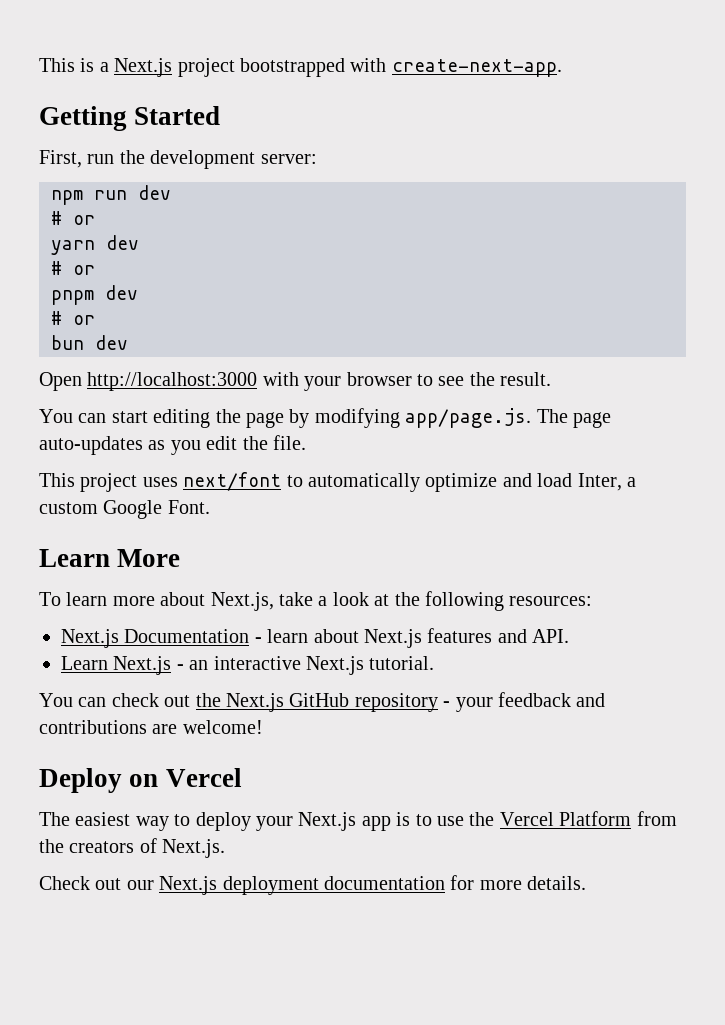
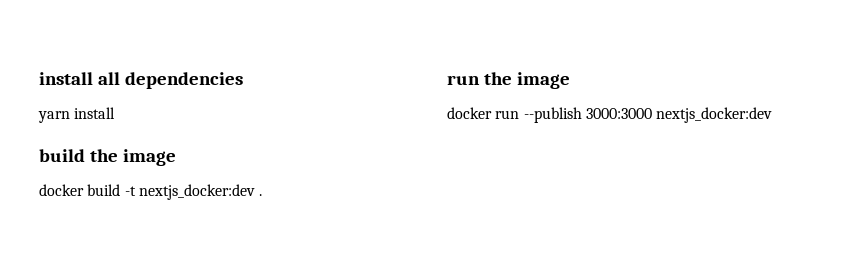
- This is a Next.js project bootstrapped with create-next-app.
- Getting Started
- First, run the development server:
- npm run dev
- # or
- yarn dev
- # or
- pnpm dev
- # or
- bun dev
- Open http://localhost:3000 with your browser to see the result.
- You can start editing the page by modifying app/page.js. The page auto-updates as you edit the file.
- This project uses next/font to automatically optimize and load Inter, a custom Google Font.
- Learn More
- To learn more about Next.js, take a look at the following resources:
- Next.js Documentation - learn about Next.js features and API.
- Learn Next.js - an interactive Next.js tutorial.
- You can check out the Next.js GitHub repository - your feedback and contributions are welcome!
- Deploy on Vercel
- The easiest way to deploy your Next.js app is to use the Vercel Platform from the creators of Next.js.
- Check out our Next.js deployment documentation for more details.
+ install all dependencies
+ yarn install
+ build the image
+ docker build -t nextjs_docker:dev .
+ run the image
+ docker run --publish 3000:3000 nextjs_docker:dev

